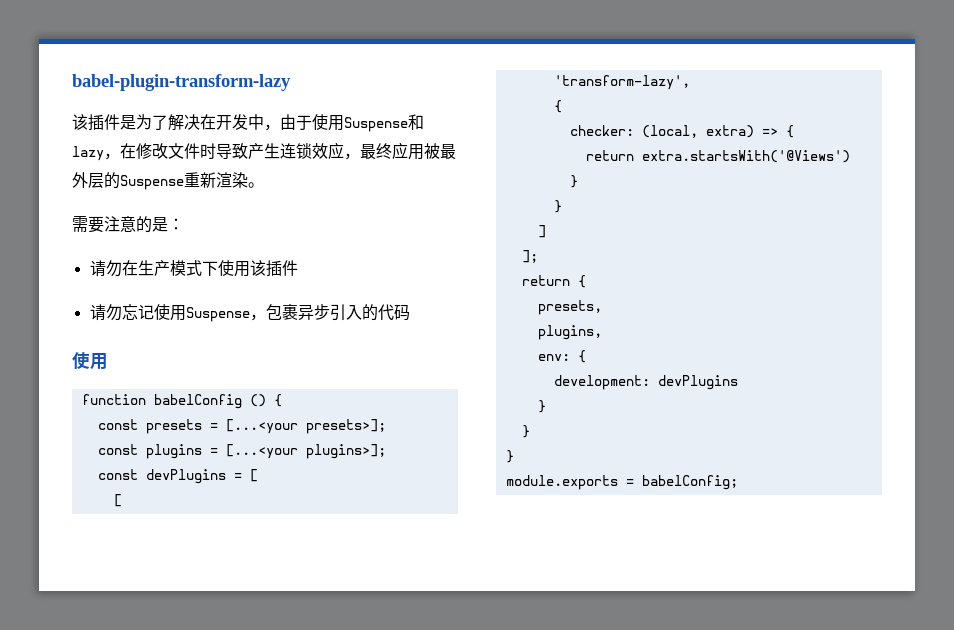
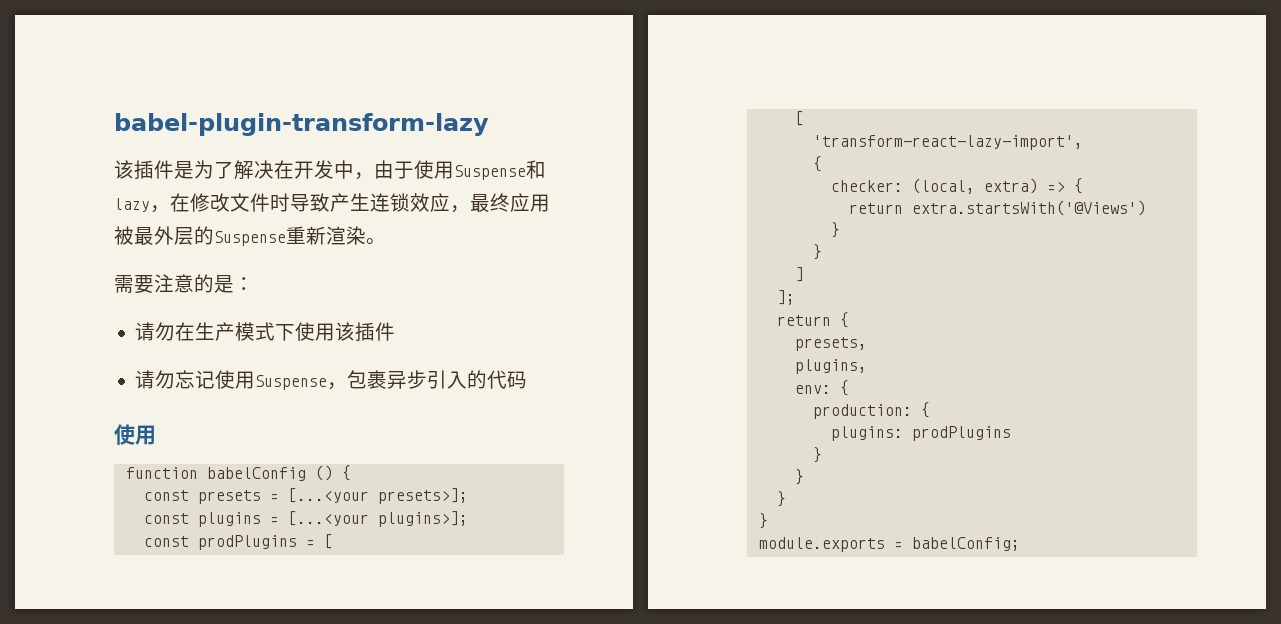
- const devPlugins = [
+ const prodPlugins = [
- 'transform-lazy',
+ 'transform-react-lazy-import',
- development: devPlugins
+ production: {
+ plugins: prodPlugins
+ }

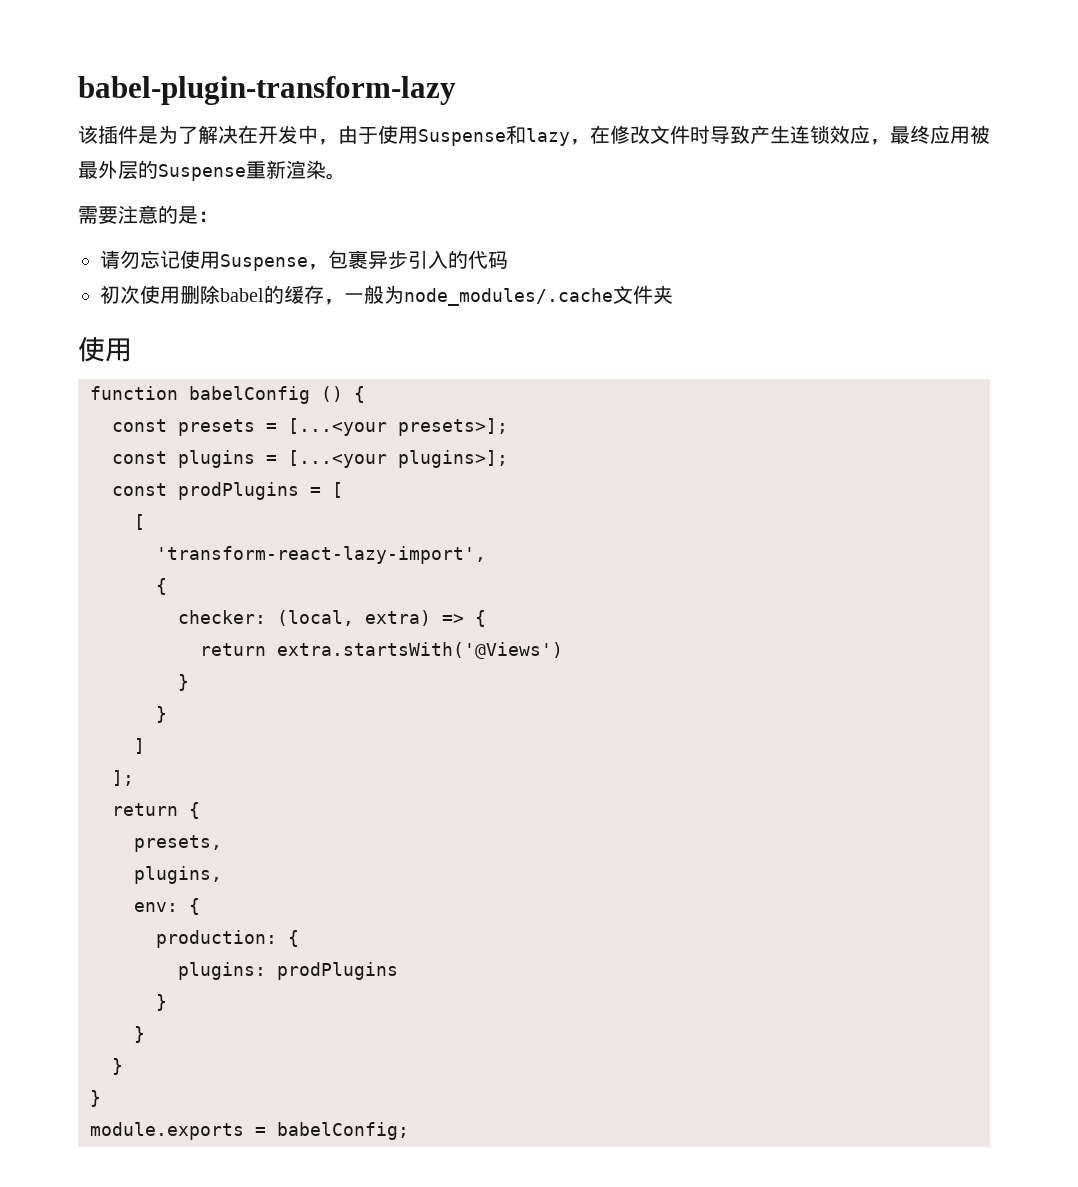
- 请勿在生产模式下使用该插件
+ 初次使用删除babel的缓存，一般为node_modules/.cache文件夹

